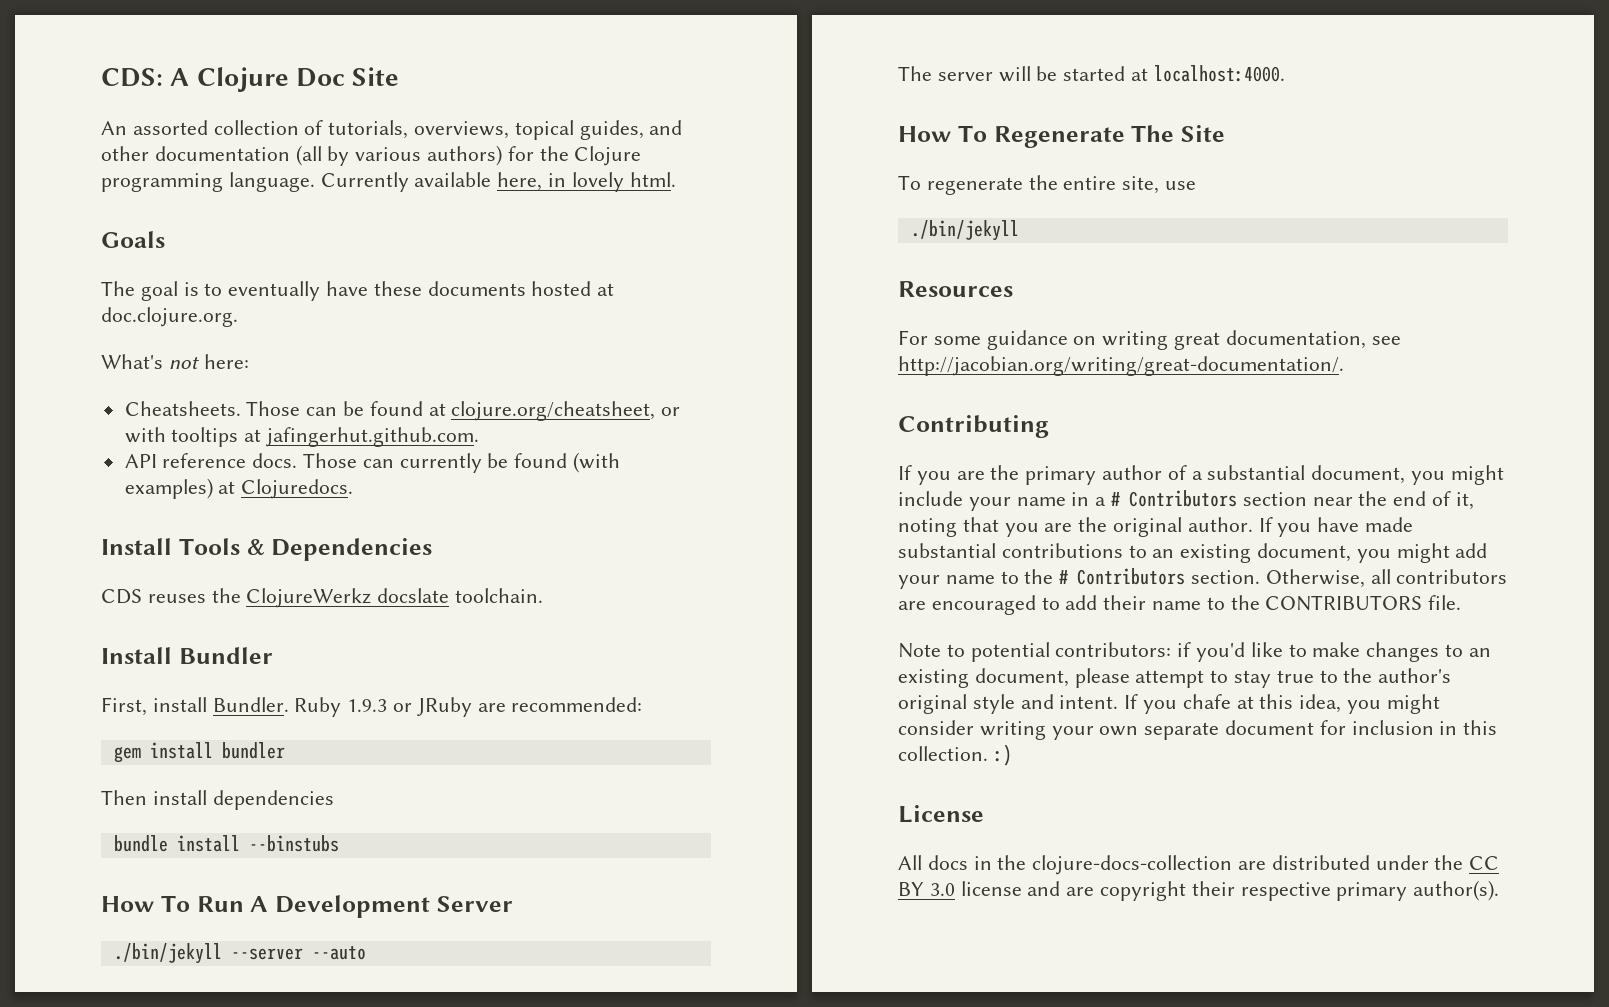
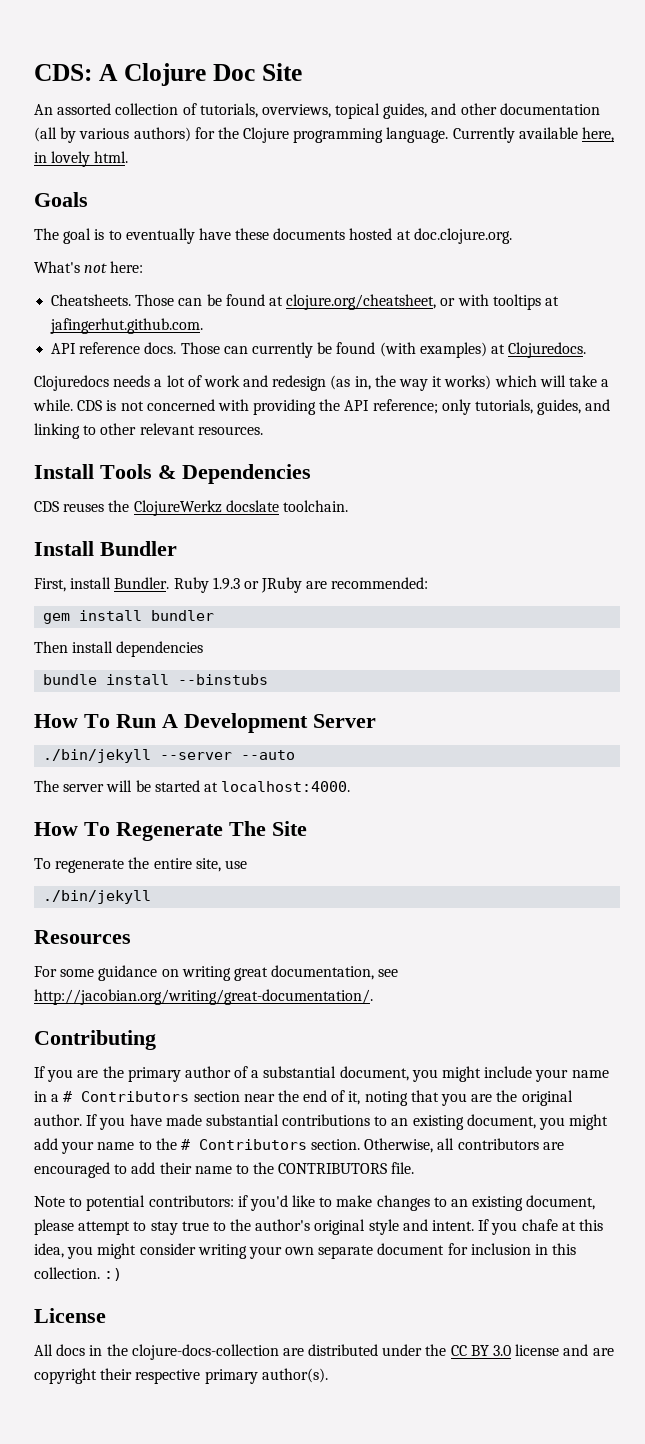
+ Clojuredocs needs a lot of work and redesign (as in, the way it works) which will take a while. CDS is not concerned with providing the API reference; only tutorials, guides, and linking to other relevant resources.

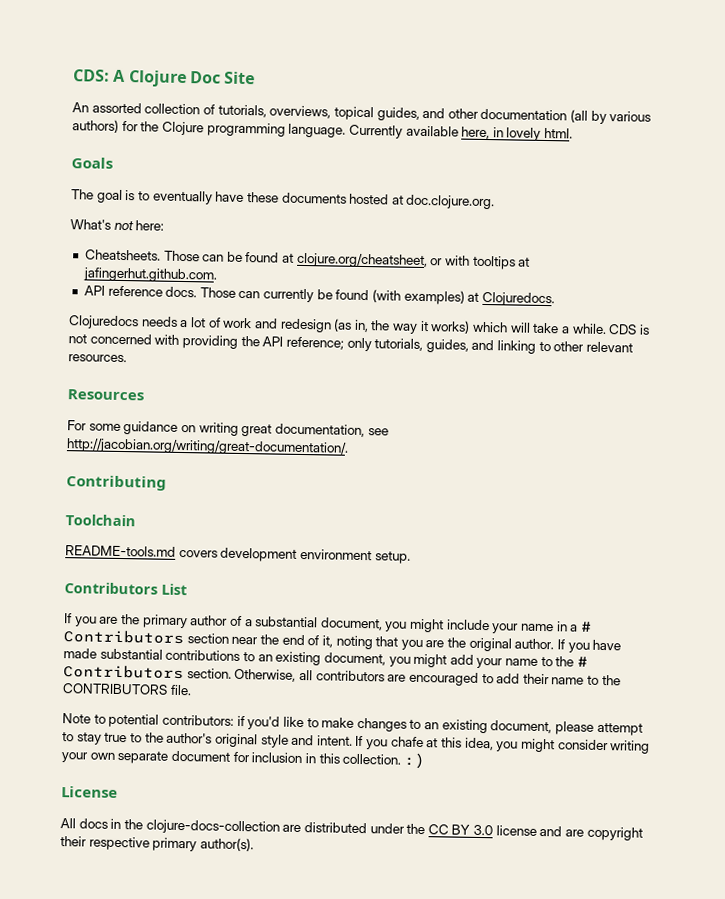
- Install Tools & Dependencies
- CDS reuses the ClojureWerkz docslate toolchain.
- Install Bundler
- First, install Bundler. Ruby 1.9.3 or JRuby are recommended:
- gem install bundler
- Then install dependencies
- bundle install --binstubs
- How To Run A Development Server
- ./bin/jekyll --server --auto
- The server will be started at localhost:4000.
- How To Regenerate The Site
- To regenerate the entire site, use
- ./bin/jekyll
+ Toolchain
+ README-tools.md covers development environment setup.
+ Contributors List

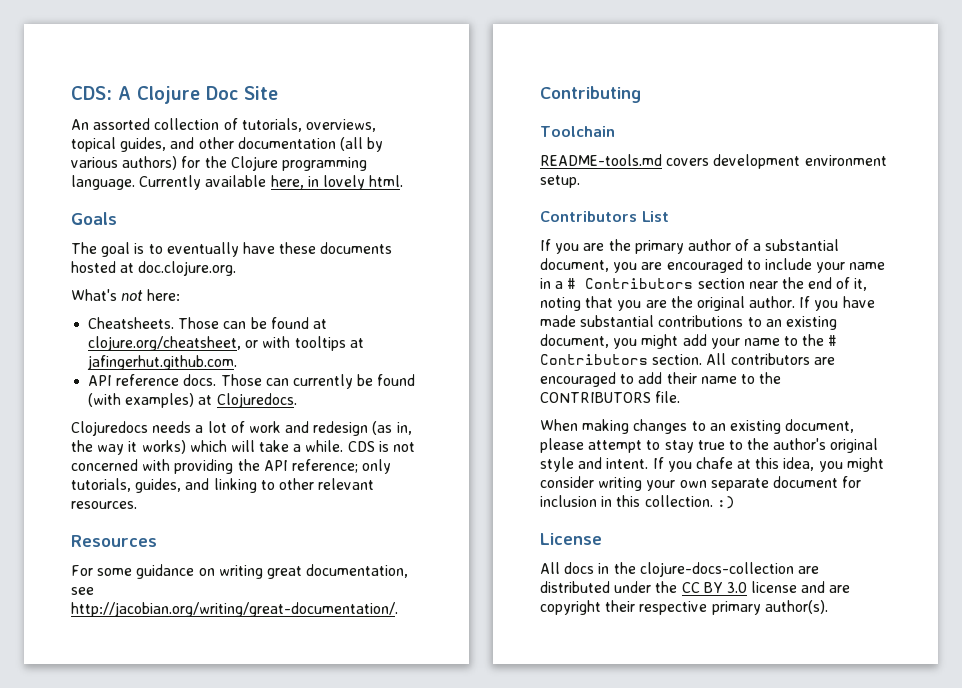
- If you are the primary author of a substantial document, you might include your name in a # Contributors section near the end of it, noting that you are the original author.
+ If you are the primary author of a substantial document, you are encouraged to include your name in a # Contributors section near the end of it, noting that you are the original author.
- Otherwise, all contributors are encouraged to add their name to the CONTRIBUTORS file.
+ All contributors are encouraged to add their name to the CONTRIBUTORS file.
- Note to potential contributors: if you'd like to make changes to an existing document, please attempt to stay true to the author's original style and intent.
+ When making changes to an existing document, please attempt to stay true to the author's original style and intent.

